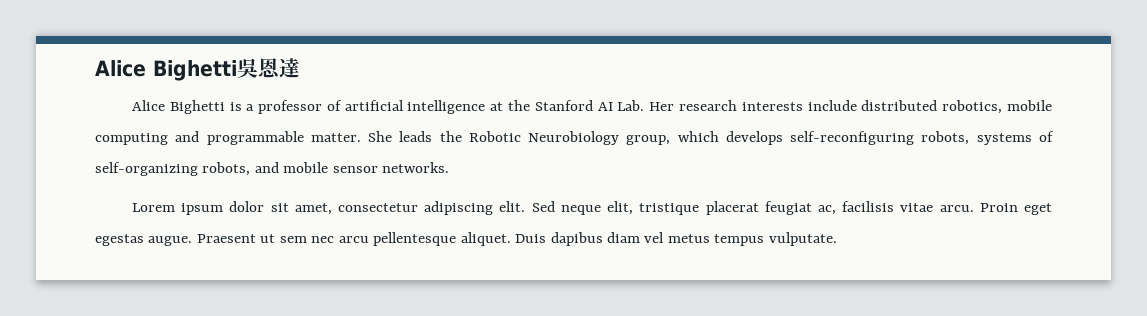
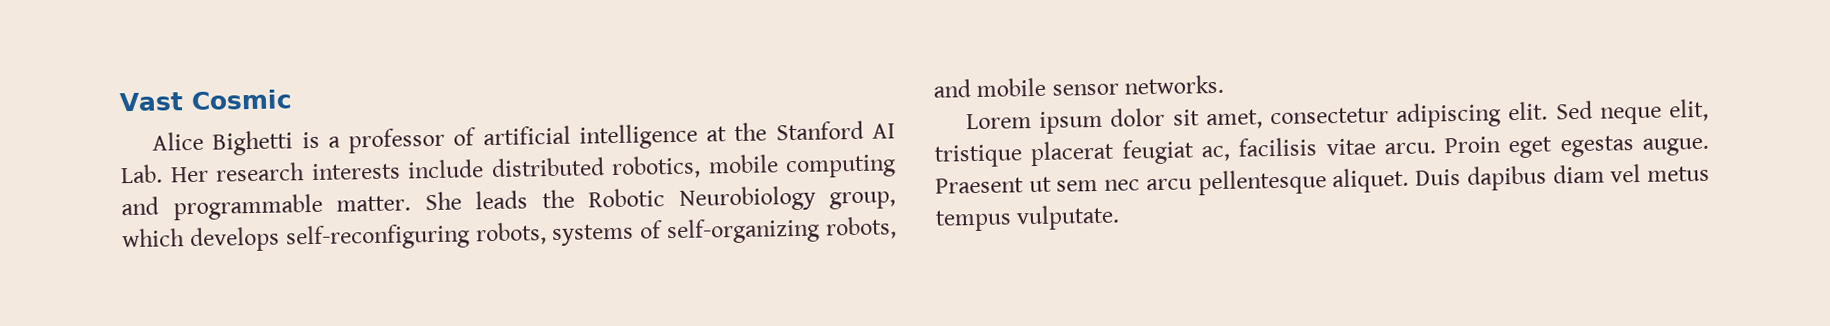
- Alice Bighetti吳恩達
+ Vast Cosmic

